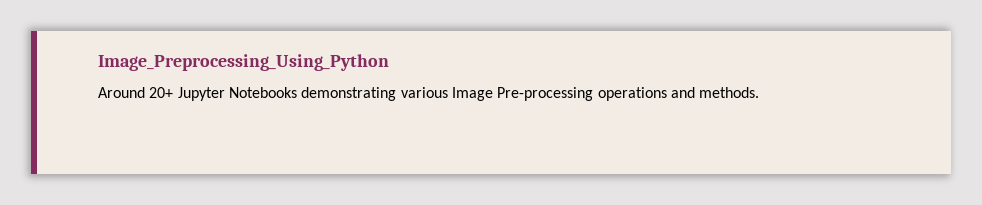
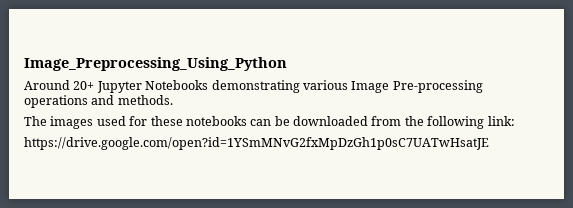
+ The images used for these notebooks can be downloaded from the following link:
+ https://drive.google.com/open?id=1YSmMNvG2fxMpDzGh1p0sC7UATwHsatJE

